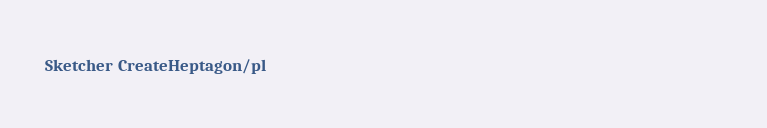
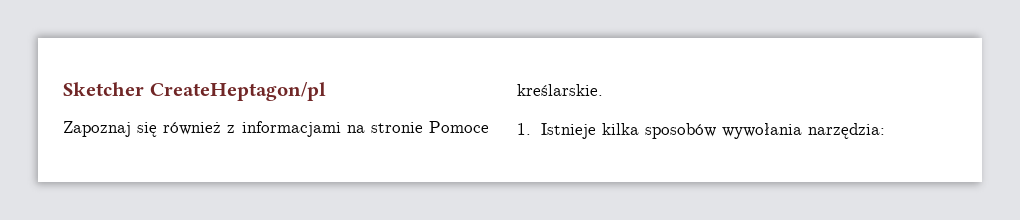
+ Zapoznaj się również z informacjami na stronie Pomoce kreślarskie.
+ 1. Istnieje kilka sposobów wywołania narzędzia:

